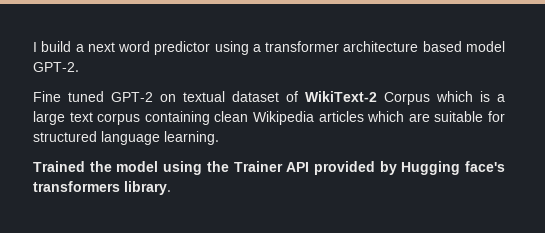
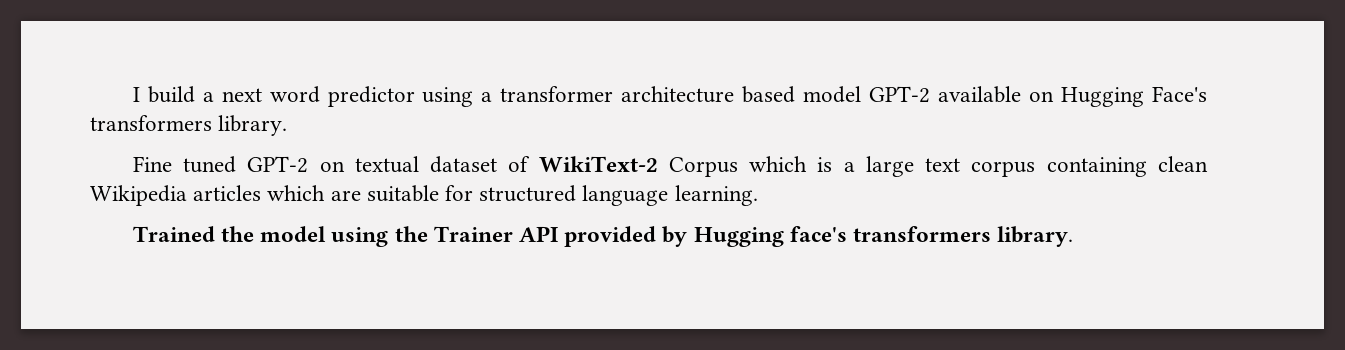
- I build a next word predictor using a transformer architecture based model GPT-2.
+ I build a next word predictor using a transformer architecture based model GPT-2 available on Hugging Face's transformers library.

